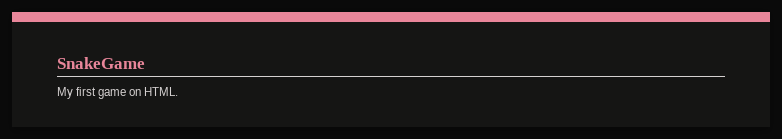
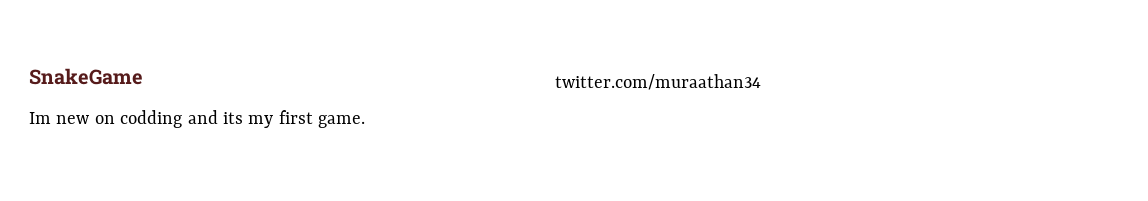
- My first game on HTML.
+ Im new on codding and its my first game. twitter.com/muraathan34

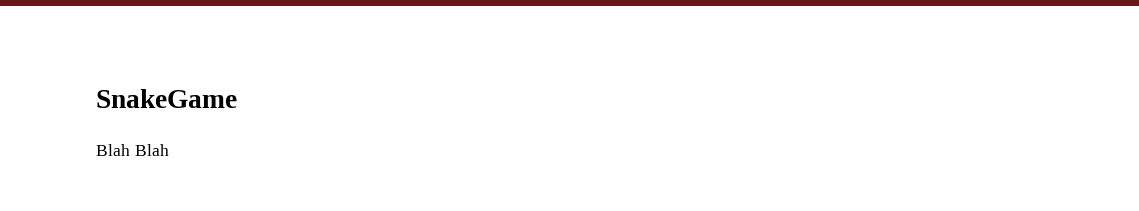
- Im new on codding and its my first game. twitter.com/muraathan34
+ Blah Blah

